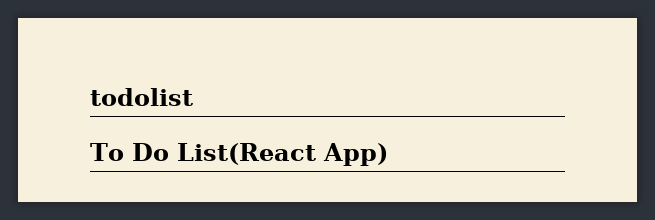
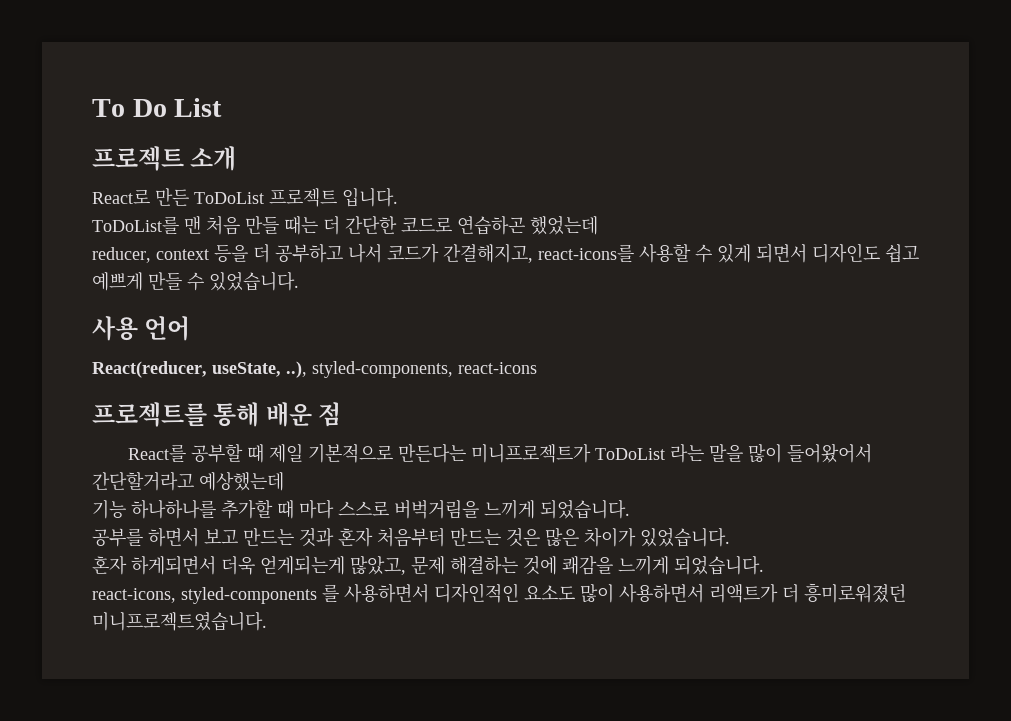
- todolist
- To Do List(React App)
+ To Do List
+ 프로젝트 소개
+ React로 만든 ToDoList 프로젝트 입니다.
+ ToDoList를 맨 처음 만들 때는 더 간단한 코드로 연습하곤 했었는데
+ reducer, context 등을 더 공부하고 나서 코드가 간결해지고, react-icons를 사용할 수 있게 되면서 디자인도 쉽고 예쁘게 만들 수 있었습니다.
+ 사용 언어
+ React(reducer, useState, ..), styled-components, react-icons
+ 프로젝트를 통해 배운 점
+ React를 공부할 때 제일 기본적으로 만든다는 미니프로젝트가 ToDoList 라는 말을 많이 들어왔어서 간단할거라고 예상했는데
+ 기능 하나하나를 추가할 때 마다 스스로 버벅거림을 느끼게 되었습니다.
+ 공부를 하면서 보고 만드는 것과 혼자 처음부터 만드는 것은 많은 차이가 있었습니다.
+ 혼자 하게되면서 더욱 얻게되는게 많았고, 문제 해결하는 것에 쾌감을 느끼게 되었습니다.
+ react-icons, styled-components 를 사용하면서 디자인적인 요소도 많이 사용하면서 리액트가 더 흥미로워졌던 미니프로젝트였습니다.

